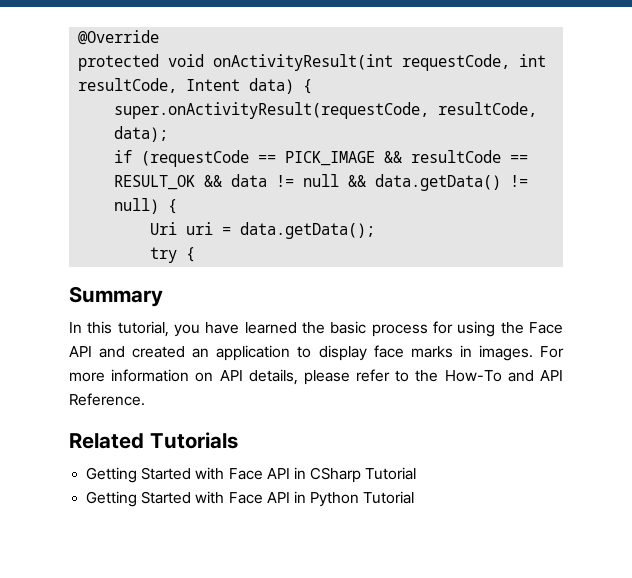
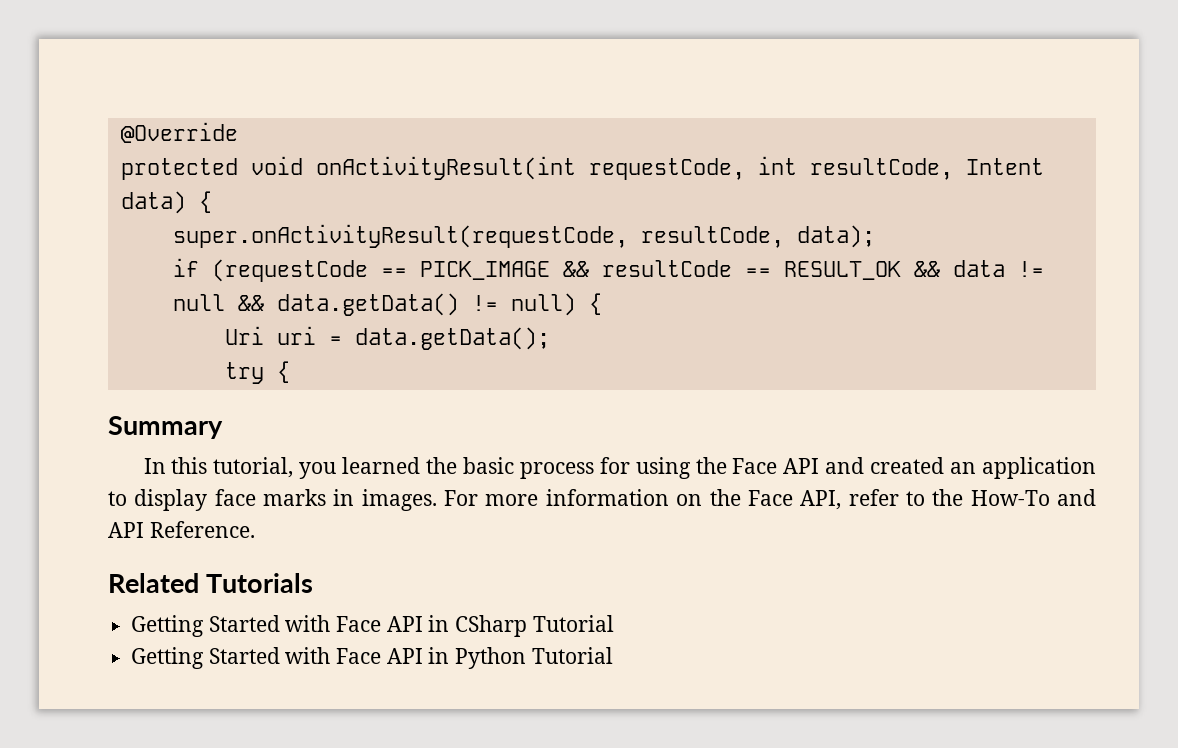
- In this tutorial, you have learned the basic process for using the Face API and created an application to display face marks in images.
+ In this tutorial, you learned the basic process for using the Face API and created an application to display face marks in images.
- For more information on API details, please refer to the How-To and API Reference.
+ For more information on the Face API, refer to the How-To and API Reference.

